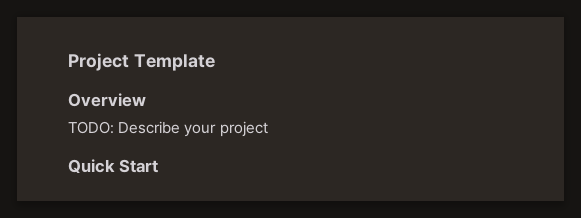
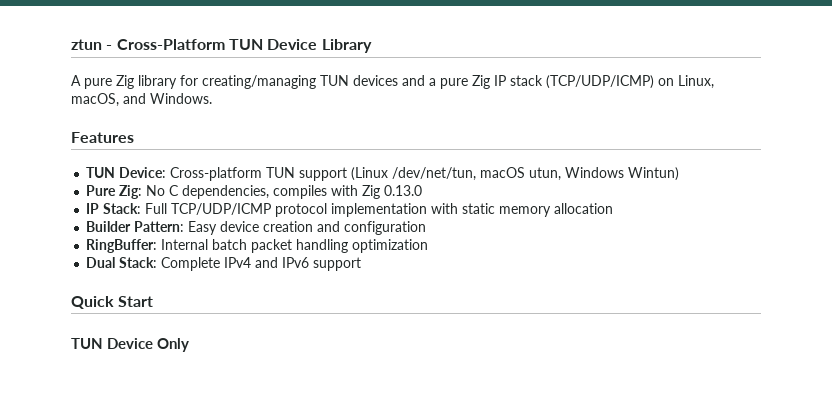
- Project Template
- Overview
- TODO: Describe your project
+ ztun - Cross-Platform TUN Device Library
+ A pure Zig library for creating/managing TUN devices and a pure Zig IP stack (TCP/UDP/ICMP) on Linux, macOS, and Windows.
+ Features
+ TUN Device: Cross-platform TUN support (Linux /dev/net/tun, macOS utun, Windows Wintun)
+ Pure Zig: No C dependencies, compiles with Zig 0.13.0
+ IP Stack: Full TCP/UDP/ICMP protocol implementation with static memory allocation
+ Builder Pattern: Easy device creation and configuration
+ RingBuffer: Internal batch packet handling optimization
+ Dual Stack: Complete IPv4 and IPv6 support
+ TUN Device Only

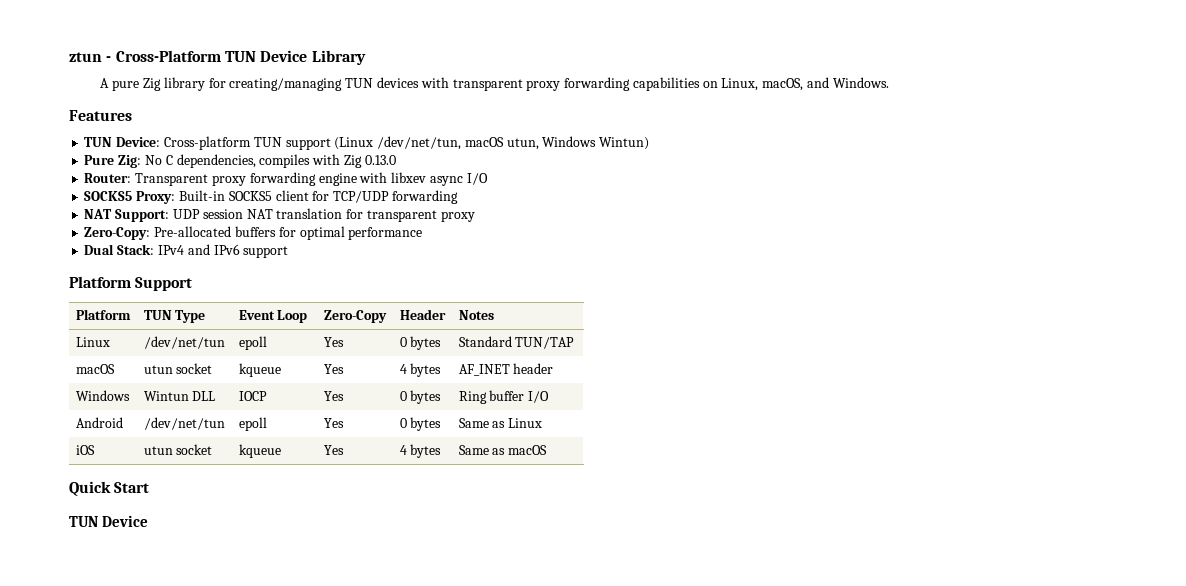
- A pure Zig library for creating/managing TUN devices and a pure Zig IP stack (TCP/UDP/ICMP) on Linux, macOS, and Windows.
+ A pure Zig library for creating/managing TUN devices with transparent proxy forwarding capabilities on Linux, macOS, and Windows.
- IP Stack: Full TCP/UDP/ICMP protocol implementation with static memory allocation
- Builder Pattern: Easy device creation and configuration
- RingBuffer: Internal batch packet handling optimization
+ Router: Transparent proxy forwarding engine with libxev async I/O
+ SOCKS5 Proxy: Built-in SOCKS5 client for TCP/UDP forwarding
+ NAT Support: UDP session NAT translation for transparent proxy
+ Zero-Copy: Pre-allocated buffers for optimal performance
- Dual Stack: Complete IPv4 and IPv6 support
+ Dual Stack: IPv4 and IPv6 support
+ Platform Support
+ Platform | TUN Type | Event Loop | Zero-Copy | Header | Notes
+ Linux | /dev/net/tun | epoll | Yes | 0 bytes | Standard TUN/TAP
+ macOS | utun socket | kqueue | Yes | 4 bytes | AF_INET header
+ Windows | Wintun DLL | IOCP | Yes | 0 bytes | Ring buffer I/O
+ Android | /dev/net/tun | epoll | Yes | 0 bytes | Same as Linux
+ iOS | utun socket | kqueue | Yes | 4 bytes | Same as macOS
  Quick Start
- TUN Device Only
+ TUN Device

